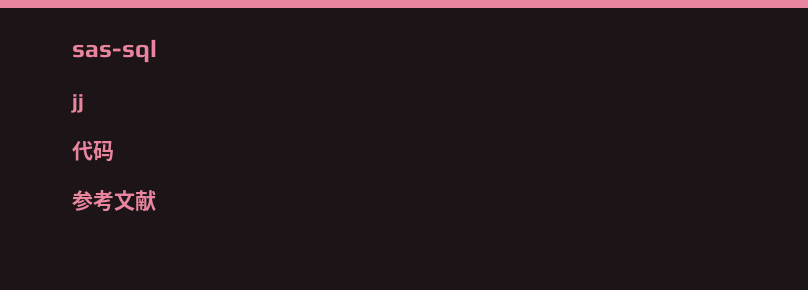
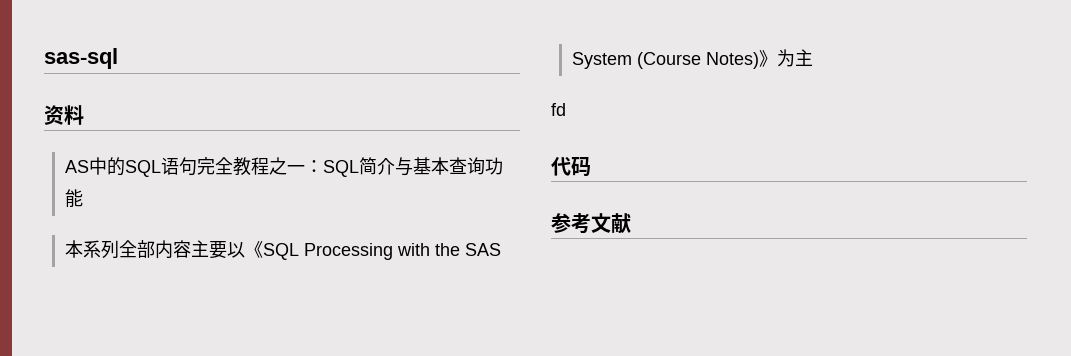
- jj
+ 资料
+ AS中的SQL语句完全教程之一：SQL简介与基本查询功能
+ 本系列全部内容主要以《SQL Processing with the SAS System (Course Notes)》为主
+ fd

